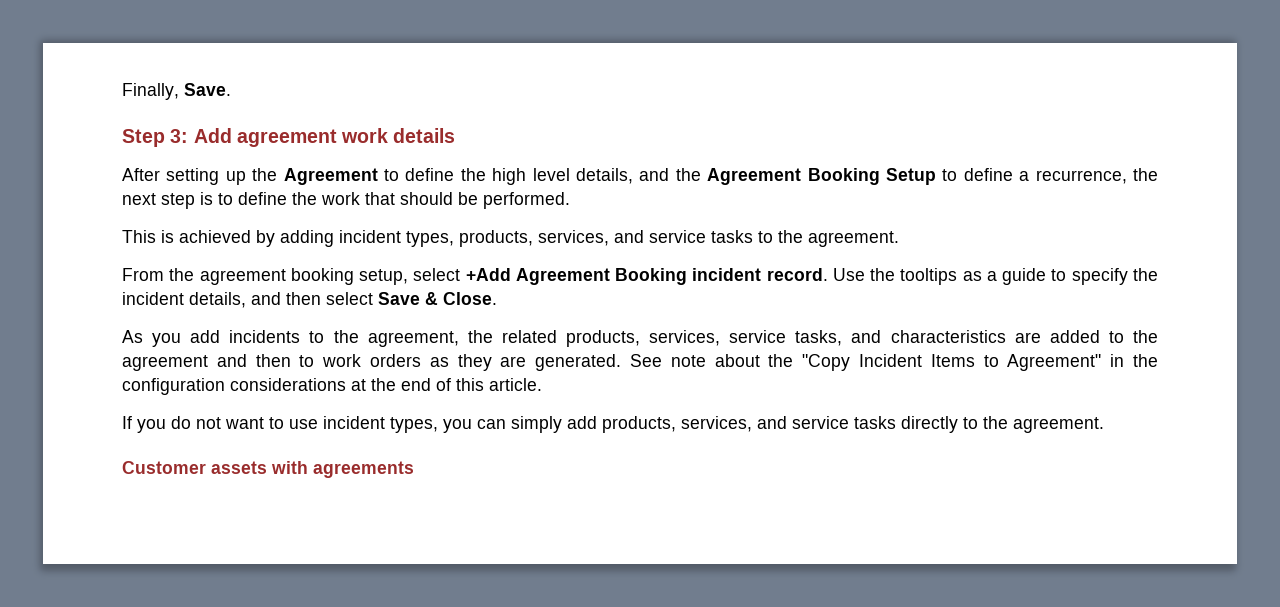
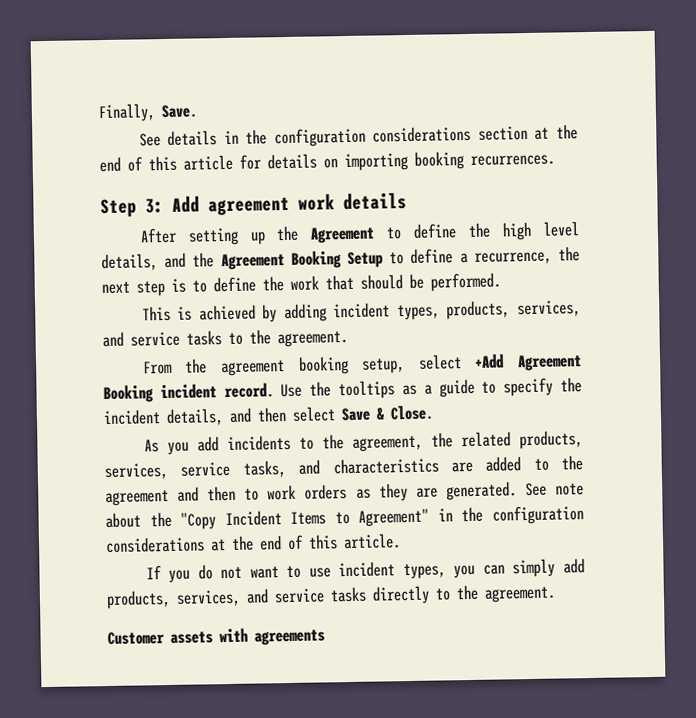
+ See details in the configuration considerations section at the end of this article for details on importing booking recurrences.

